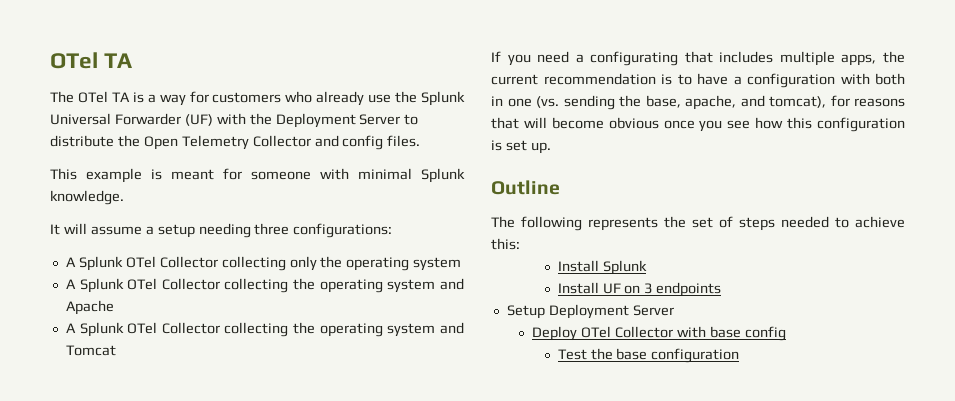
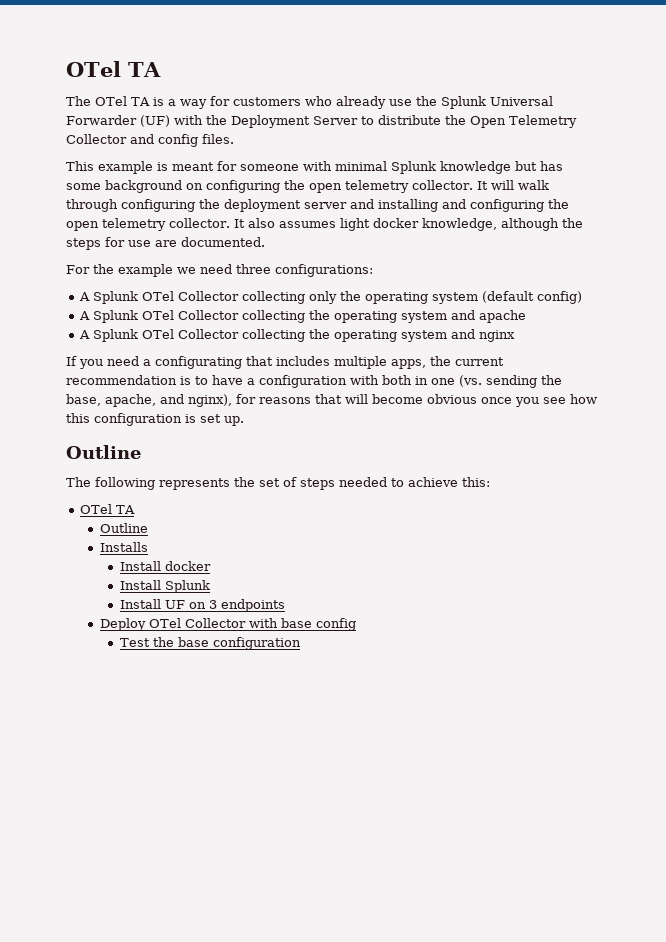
- This example is meant for someone with minimal Splunk knowledge.
- It will assume a setup needing three configurations:
+ This example is meant for someone with minimal Splunk knowledge but has some background on configuring the open telemetry collector. It will walk through configuring the deployment server and installing and configuring the open telemetry collector. It also assumes light docker knowledge, although the steps for use are documented.
+ For the example we need three configurations:
- A Splunk OTel Collector collecting only the operating system
- A Splunk OTel Collector collecting the operating system and Apache
- A Splunk OTel Collector collecting the operating system and Tomcat
+ A Splunk OTel Collector collecting only the operating system (default config)
+ A Splunk OTel Collector collecting the operating system and apache
+ A Splunk OTel Collector collecting the operating system and nginx
- If you need a configurating that includes multiple apps, the current recommendation is to have a configuration with both in one (vs. sending the base, apache, and tomcat), for reasons that will become obvious once you see how this configuration is set up.
+ If you need a configurating that includes multiple apps, the current recommendation is to have a configuration with both in one (vs. sending the base, apache, and nginx), for reasons that will become obvious once you see how this configuration is set up.
  The following represents the set of steps needed to achieve this:
+ OTel TA
+ Outline
+ Installs
+ Install docker
- Setup Deployment Server

